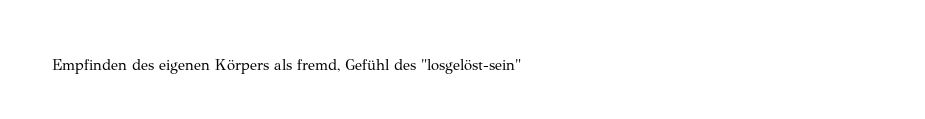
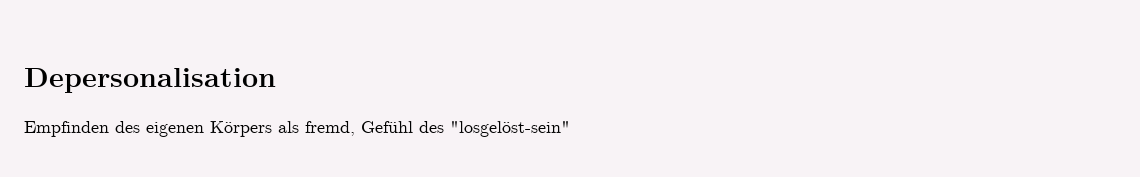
+ Depersonalisation

